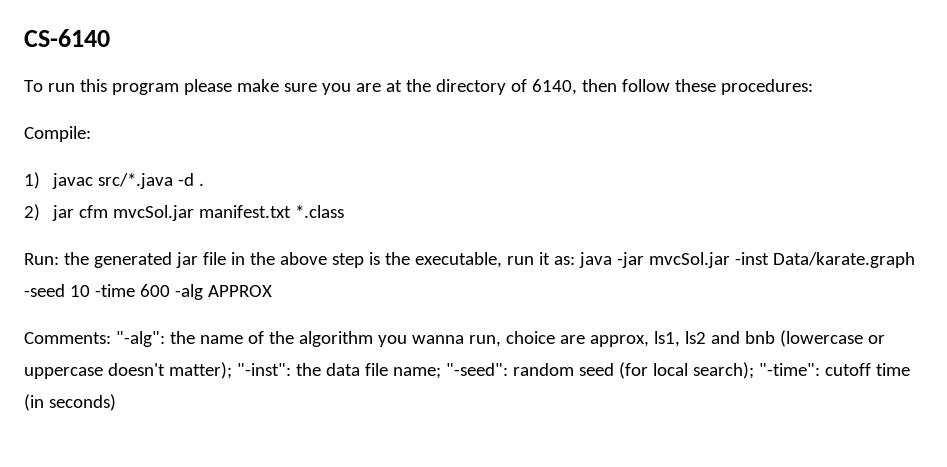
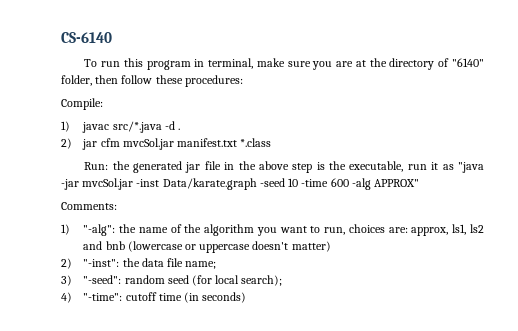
- To run this program please make sure you are at the directory of 6140, then follow these procedures:
+ To run this program in terminal, make sure you are at the directory of "6140" folder, then follow these procedures:
- Run: the generated jar file in the above step is the executable, run it as: java -jar mvcSol.jar -inst Data/karate.graph -seed 10 -time 600 -alg APPROX
+ Run: the generated jar file in the above step is the executable, run it as "java -jar mvcSol.jar -inst Data/karate.graph -seed 10 -time 600 -alg APPROX"
- Comments: "-alg": the name of the algorithm you wanna run, choice are approx, ls1, ls2 and bnb (lowercase or uppercase doesn't matter); "-inst": the data file name; "-seed": random seed (for local search); "-time": cutoff time (in seconds)
+ Comments:
+ 1) "-alg": the name of the algorithm you want to run, choices are: approx, ls1, ls2 and bnb (lowercase or uppercase doesn't matter)
+ 2) "-inst": the data file name;
+ 3) "-seed": random seed (for local search);
+ 4) "-time": cutoff time (in seconds)

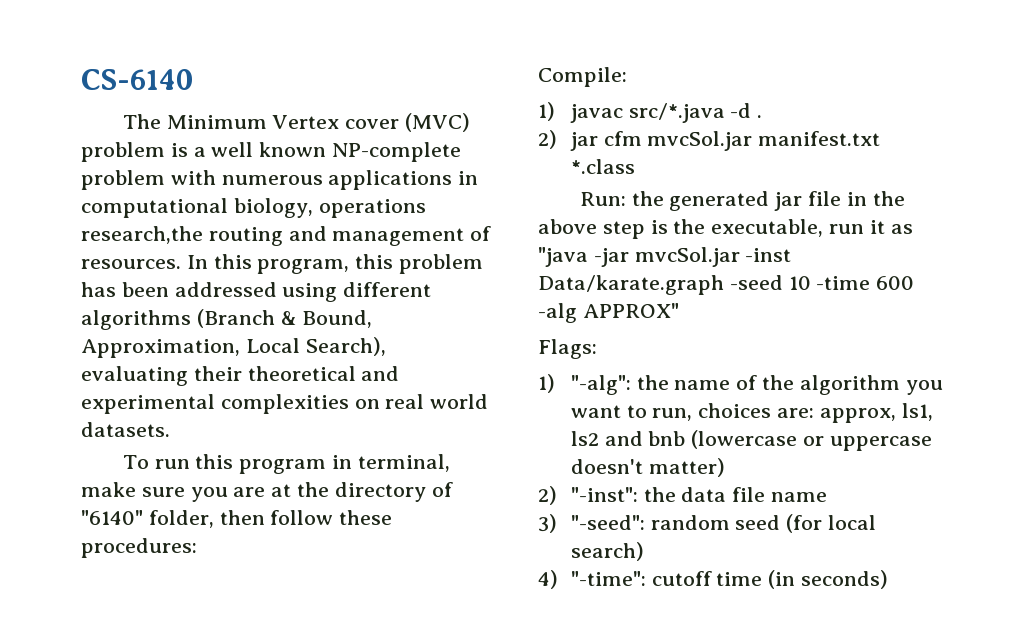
+ The Minimum Vertex cover (MVC) problem is a well known NP-complete problem with numerous applications in computational biology, operations research,the routing and management of resources. In this program, this problem has been addressed using different algorithms (Branch & Bound, Approximation, Local Search), evaluating their theoretical and experimental complexities on real world datasets.
- Comments:
+ Flags:
- 2) "-inst": the data file name;
+ 2) "-inst": the data file name
- 3) "-seed": random seed (for local search);
+ 3) "-seed": random seed (for local search)

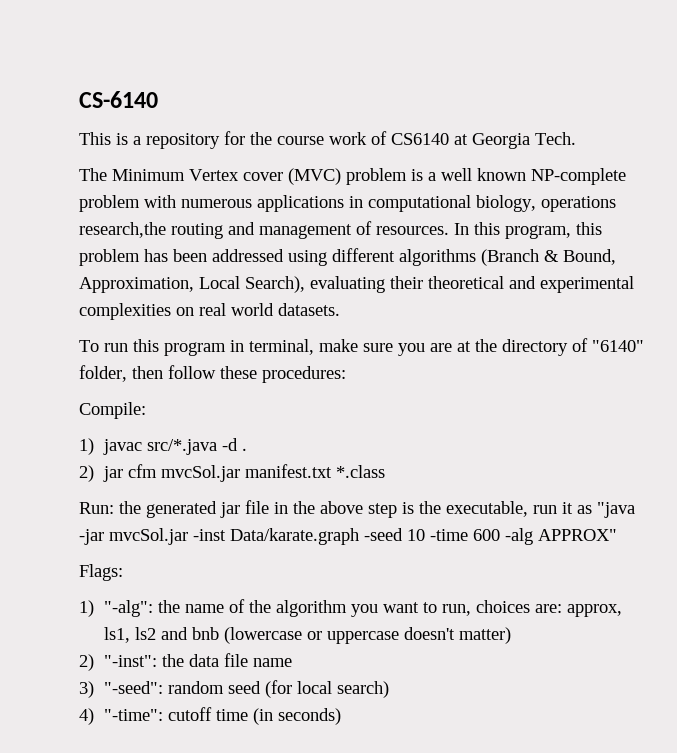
+ This is a repository for the course work of CS6140 at Georgia Tech.

